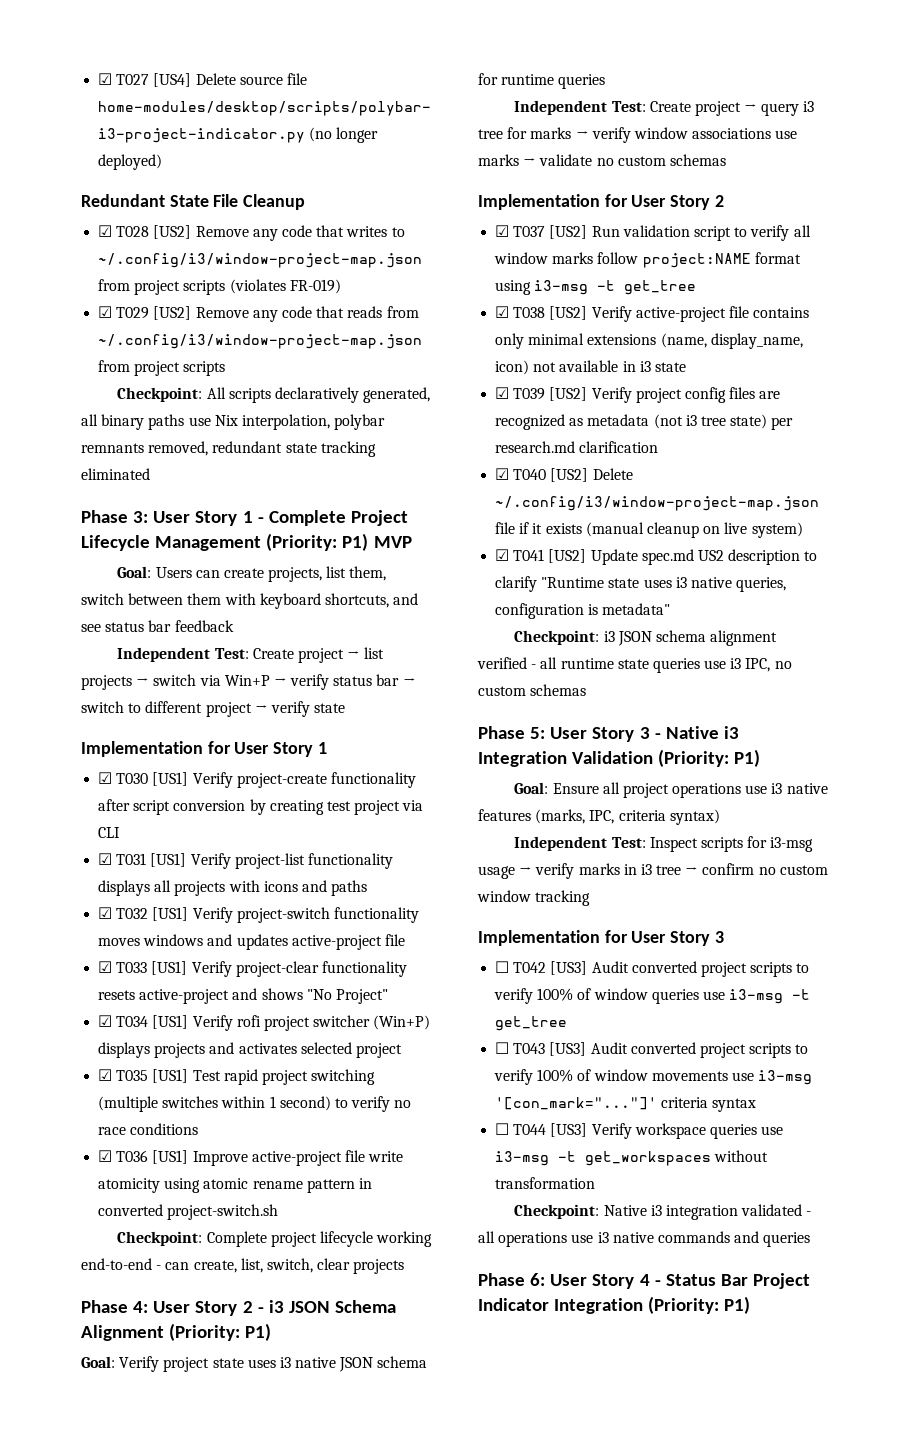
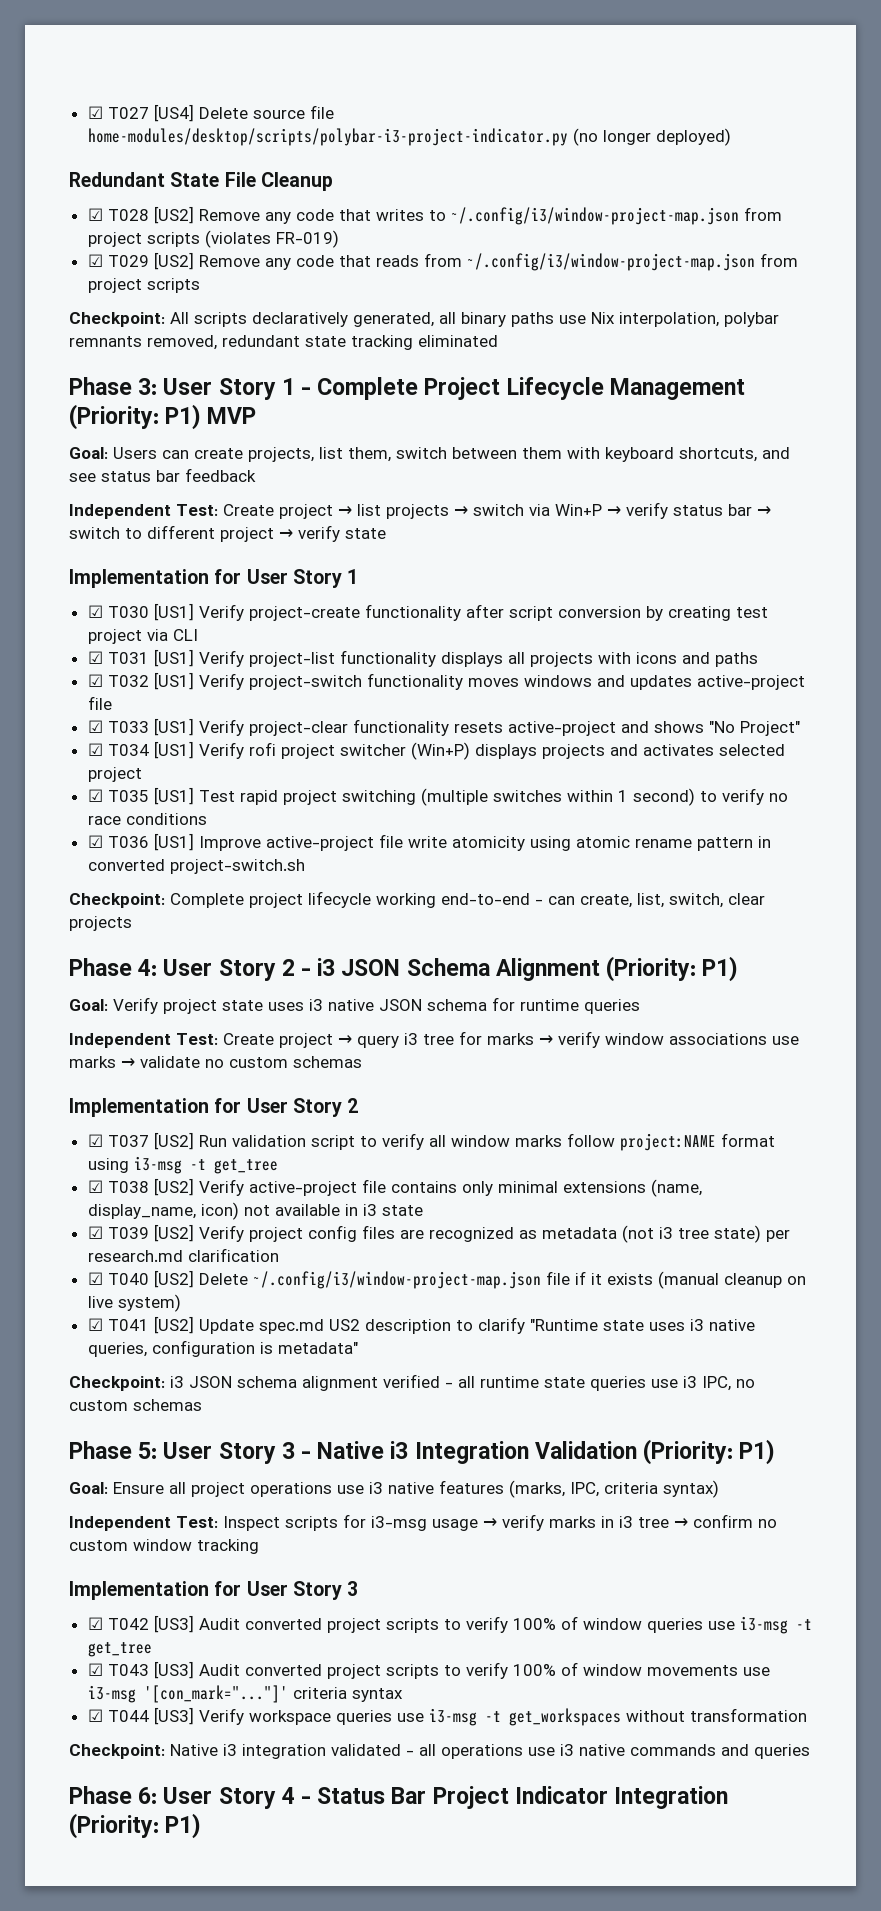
- ☐ T042 [US3] Audit converted project scripts to verify 100% of window queries use i3-msg -t get_tree
+ ☑ T042 [US3] Audit converted project scripts to verify 100% of window queries use i3-msg -t get_tree
- ☐ T043 [US3] Audit converted project scripts to verify 100% of window movements use i3-msg '[con_mark="..."]' criteria syntax
+ ☑ T043 [US3] Audit converted project scripts to verify 100% of window movements use i3-msg '[con_mark="..."]' criteria syntax
- ☐ T044 [US3] Verify workspace queries use i3-msg -t get_workspaces without transformation
+ ☑ T044 [US3] Verify workspace queries use i3-msg -t get_workspaces without transformation

